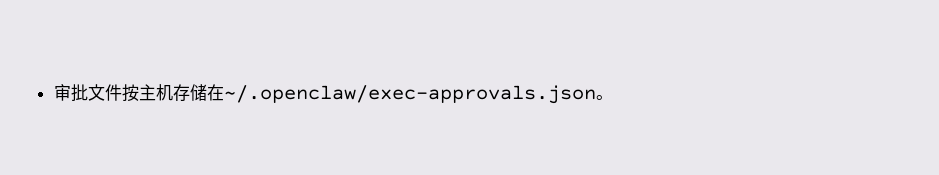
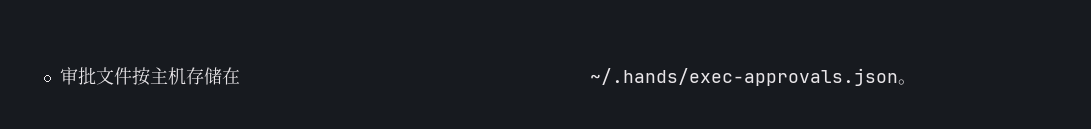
- 审批文件按主机存储在~/.openclaw/exec-approvals.json。
+ 审批文件按主机存储在~/.hands/exec-approvals.json。

